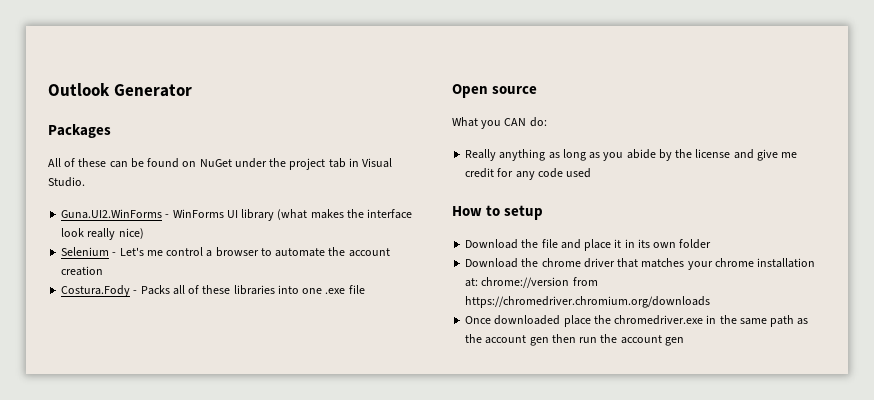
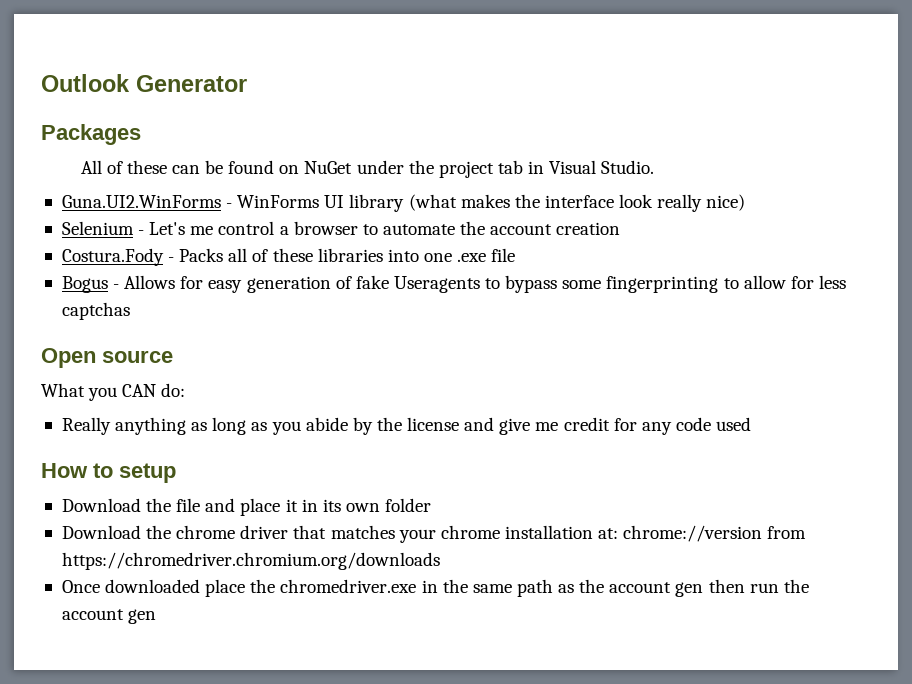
+ Bogus - Allows for easy generation of fake Useragents to bypass some fingerprinting to allow for less captchas

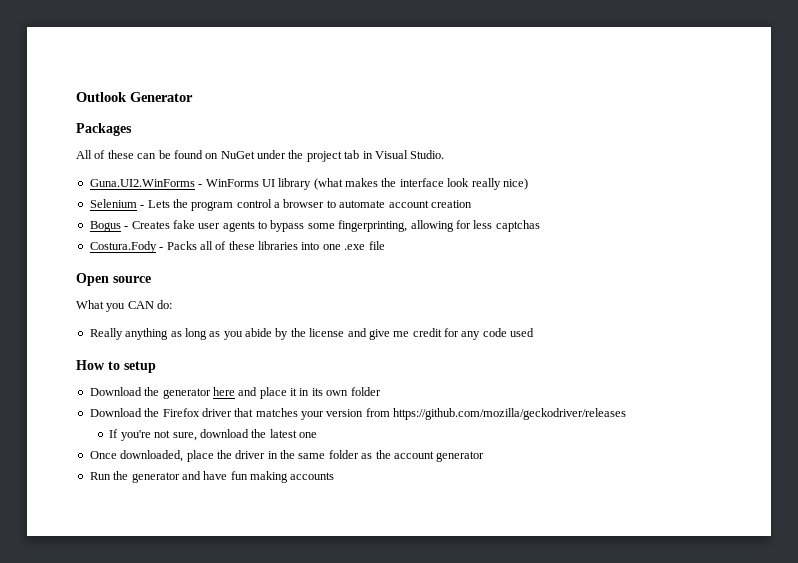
- Selenium - Let's me control a browser to automate the account creation
+ Selenium - Lets the program control a browser to automate account creation
+ Bogus - Creates fake user agents to bypass some fingerprinting, allowing for less captchas
- Bogus - Allows for easy generation of fake Useragents to bypass some fingerprinting to allow for less captchas
- Download the file and place it in its own folder
+ Download the generator here and place it in its own folder
- Download the chrome driver that matches your chrome installation at: chrome://version from https://chromedriver.chromium.org/downloads
+ Download the Firefox driver that matches your version from https://github.com/mozilla/geckodriver/releases
+ If you're not sure, download the latest one
- Once downloaded place the chromedriver.exe in the same path as the account gen then run the account gen
+ Once downloaded, place the driver in the same folder as the account generator
+ Run the generator and have fun making accounts

